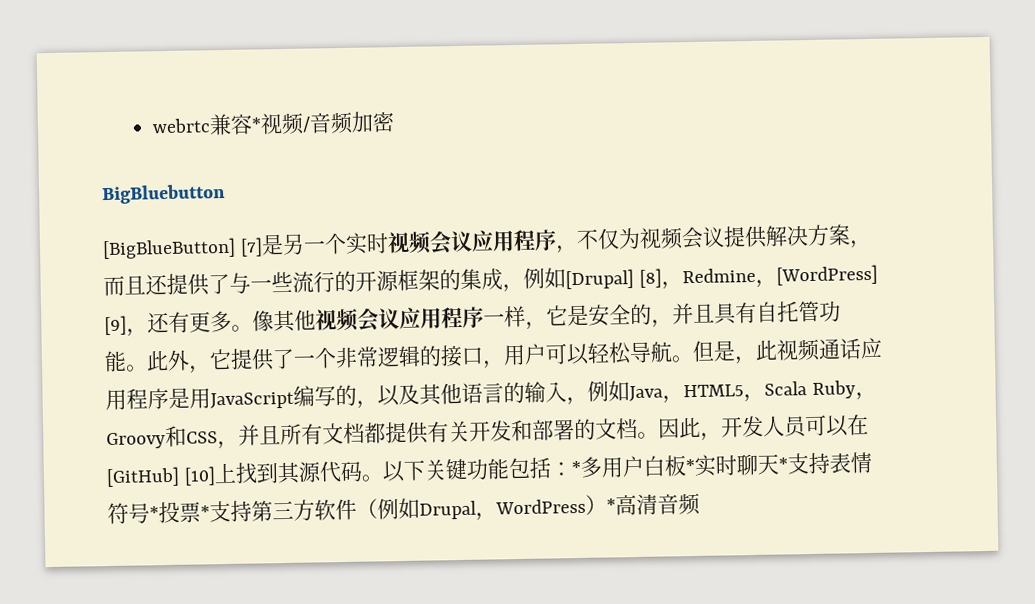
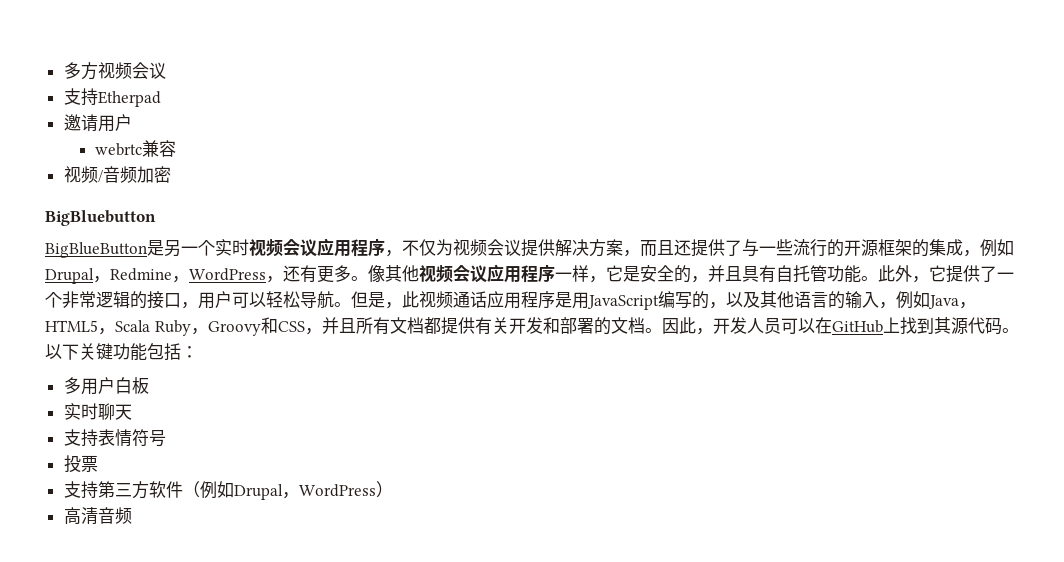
+ 多方视频会议
+ 支持Etherpad
+ 邀请用户
- webrtc兼容*视频/音频加密
+ webrtc兼容
+ 视频/音频加密
- [BigBlueButton] [7]是另一个实时视频会议应用程序，不仅为视频会议提供解决方案，而且还提供了与一些流行的开源框架的集成，例如[Drupal] [8]，Redmine，[WordPress] [9]，还有更多。
+ BigBlueButton是另一个实时视频会议应用程序，不仅为视频会议提供解决方案，而且还提供了与一些流行的开源框架的集成，例如Drupal，Redmine，WordPress，还有更多。
- 因此，开发人员可以在[GitHub] [10]上找到其源代码。
+ 因此，开发人员可以在GitHub上找到其源代码。
- 以下关键功能包括：*多用户白板*实时聊天*支持表情符号*投票*支持第三方软件（例如Drupal，WordPress）*高清音频
+ 以下关键功能包括：
+ 多用户白板
+ 实时聊天
+ 支持表情符号
+ 投票
+ 支持第三方软件（例如Drupal，WordPress）
+ 高清音频

